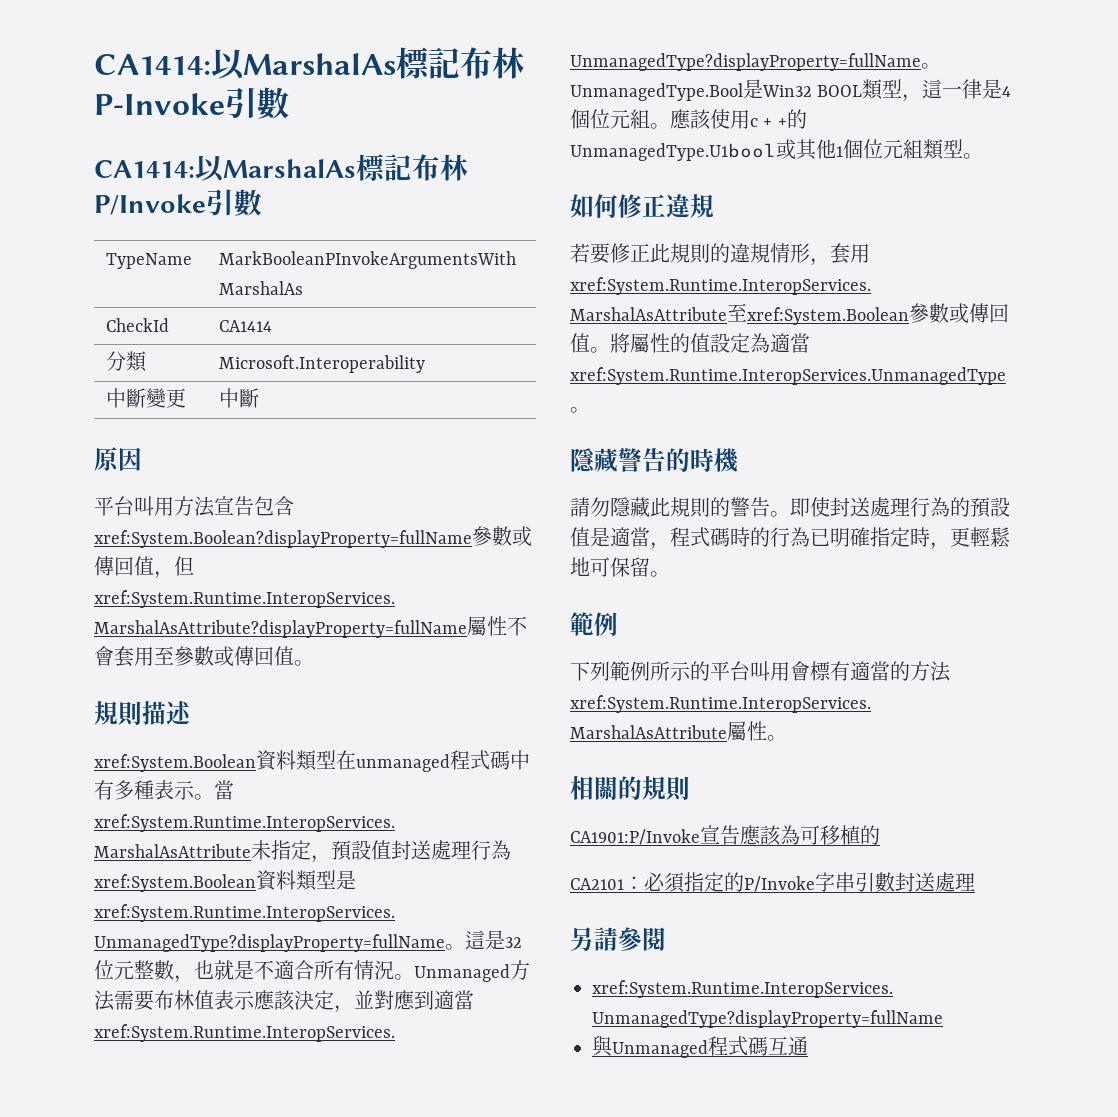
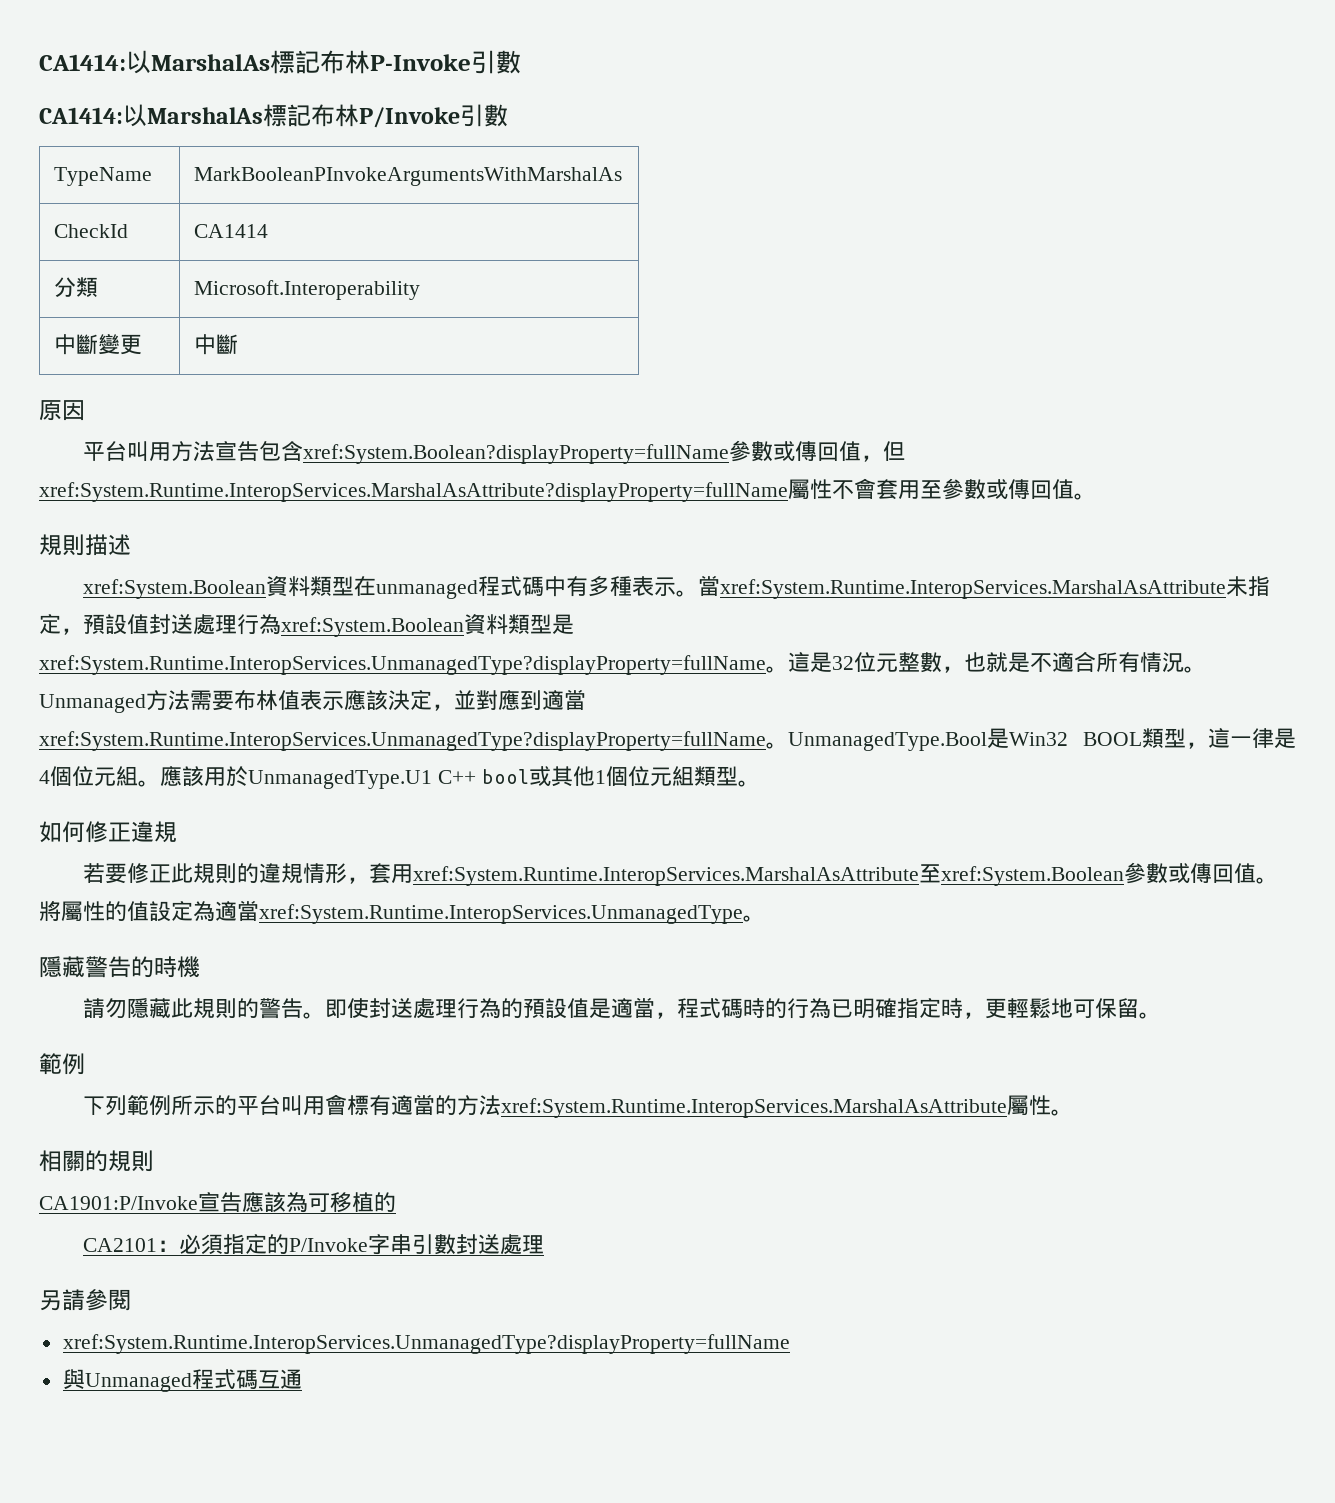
- 應該使用c + +的UnmanagedType.U1bool或其他1個位元組類型。
+ 應該用於UnmanagedType.U1 C++ bool或其他1個位元組類型。

